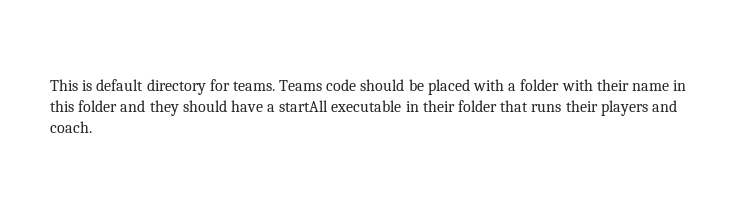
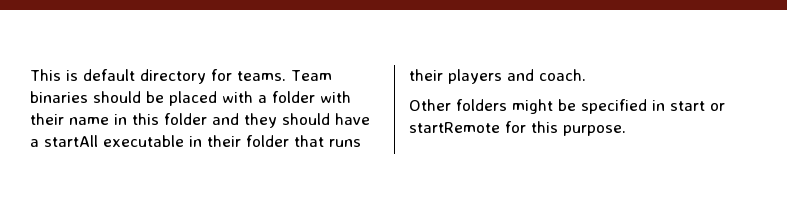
- Teams code should be placed with a folder with their name in this folder and they should have a startAll executable in their folder that runs their players and coach.
+ Team binaries should be placed with a folder with their name in this folder and they should have a startAll executable in their folder that runs their players and coach.
+ Other folders might be specified in start or startRemote for this purpose.

